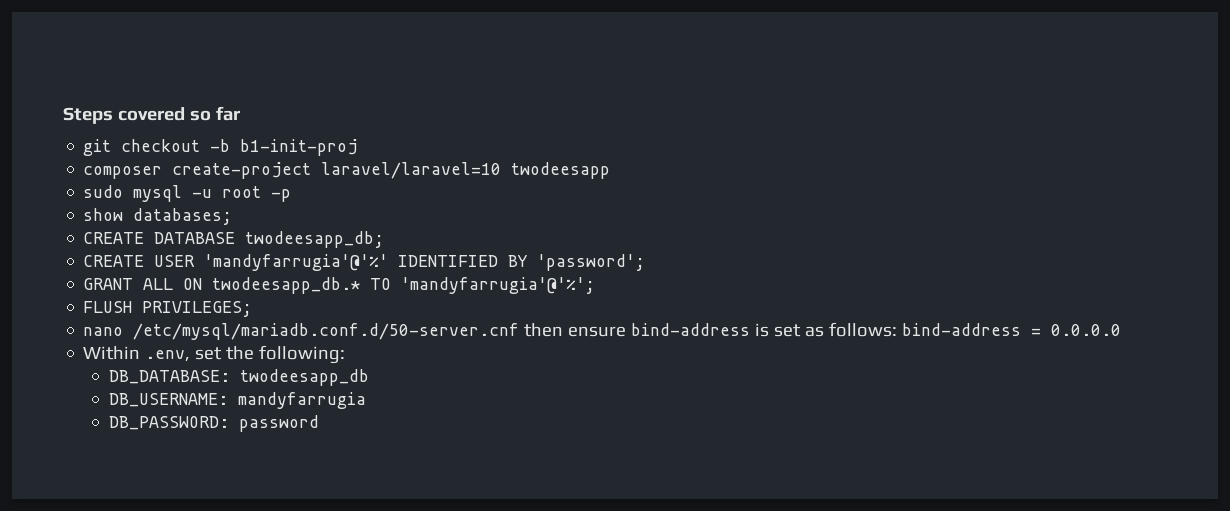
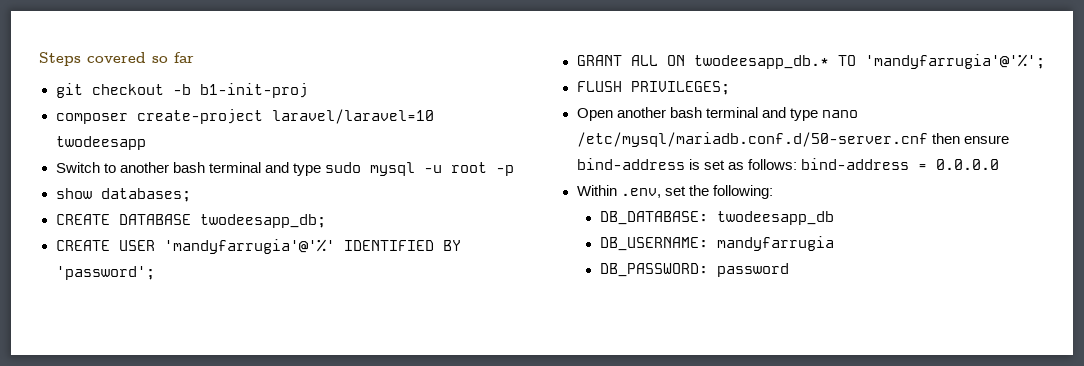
- sudo mysql -u root -p
+ Switch to another bash terminal and type sudo mysql -u root -p
- nano /etc/mysql/mariadb.conf.d/50-server.cnf then ensure bind-address is set as follows: bind-address = 0.0.0.0
+ Open another bash terminal and type nano /etc/mysql/mariadb.conf.d/50-server.cnf then ensure bind-address is set as follows: bind-address = 0.0.0.0

